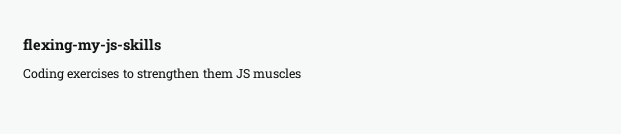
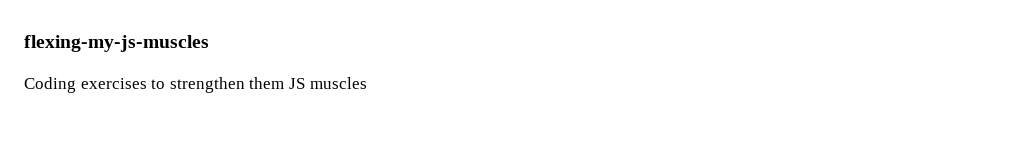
- flexing-my-js-skills
+ flexing-my-js-muscles

